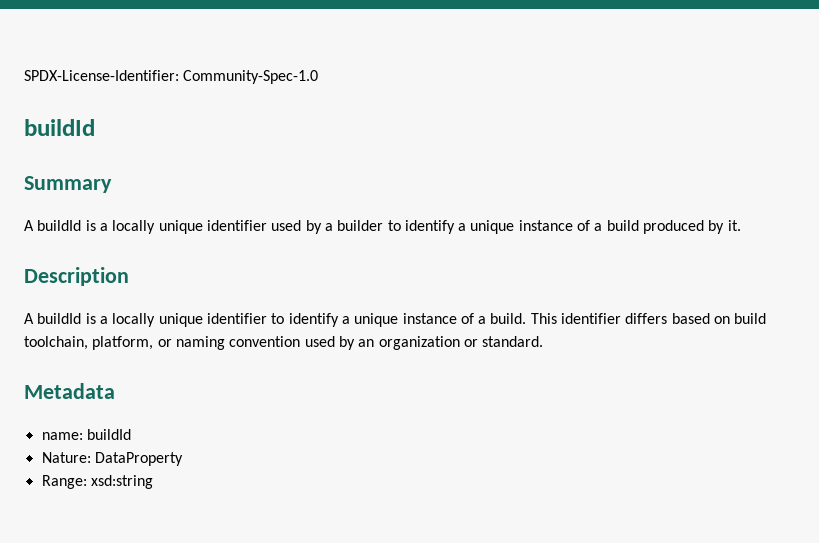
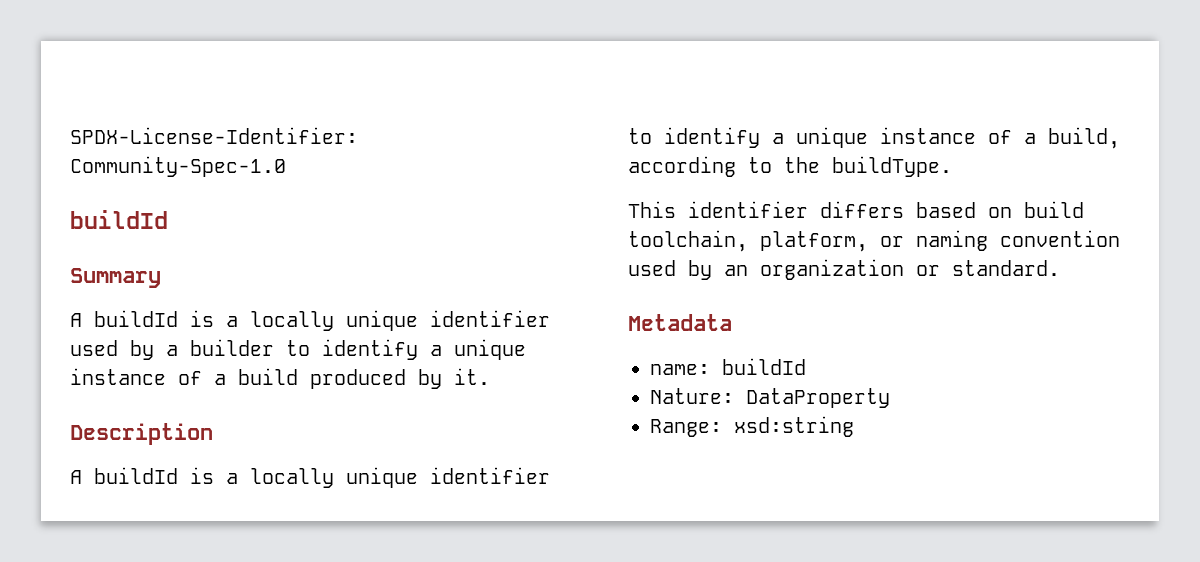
- A buildId is a locally unique identifier to identify a unique instance of a build. This identifier differs based on build toolchain, platform, or naming convention used by an organization or standard.
+ A buildId is a locally unique identifier to identify a unique instance of a build, according to the buildType.
+ This identifier differs based on build toolchain, platform, or naming convention used by an organization or standard.

